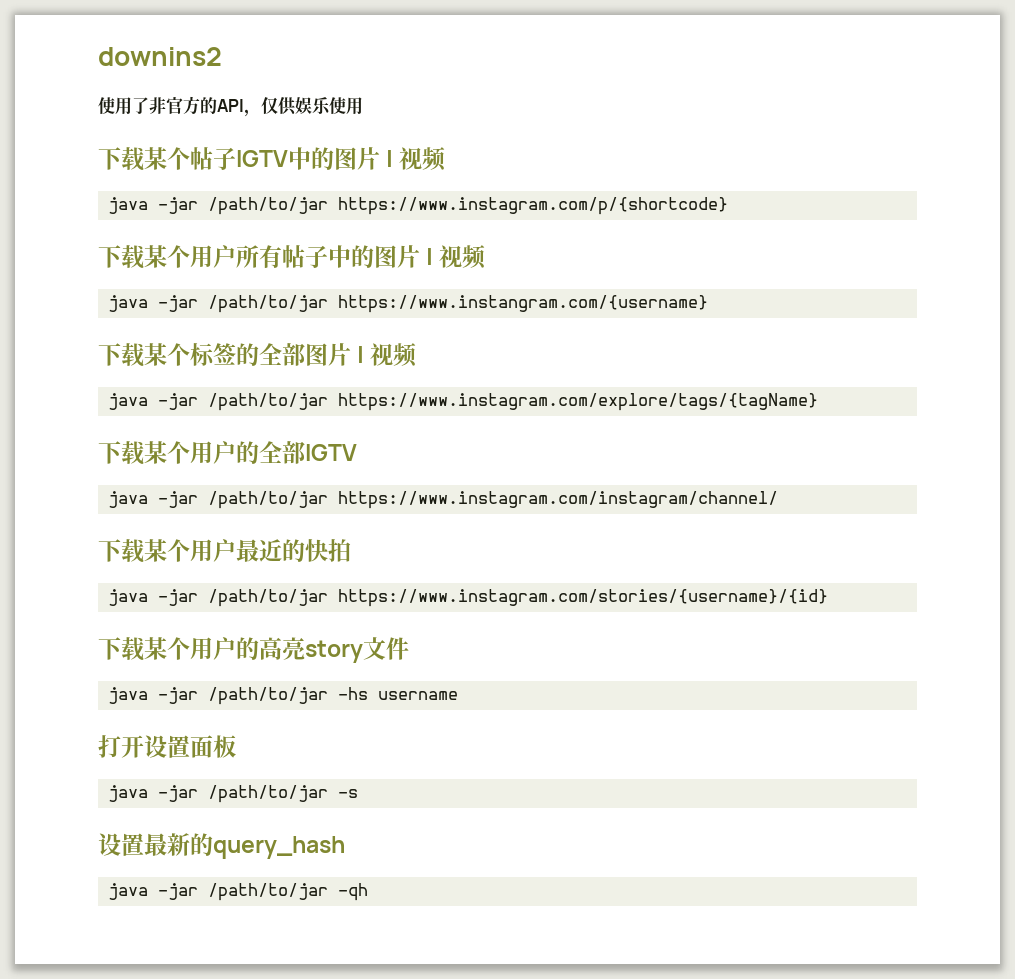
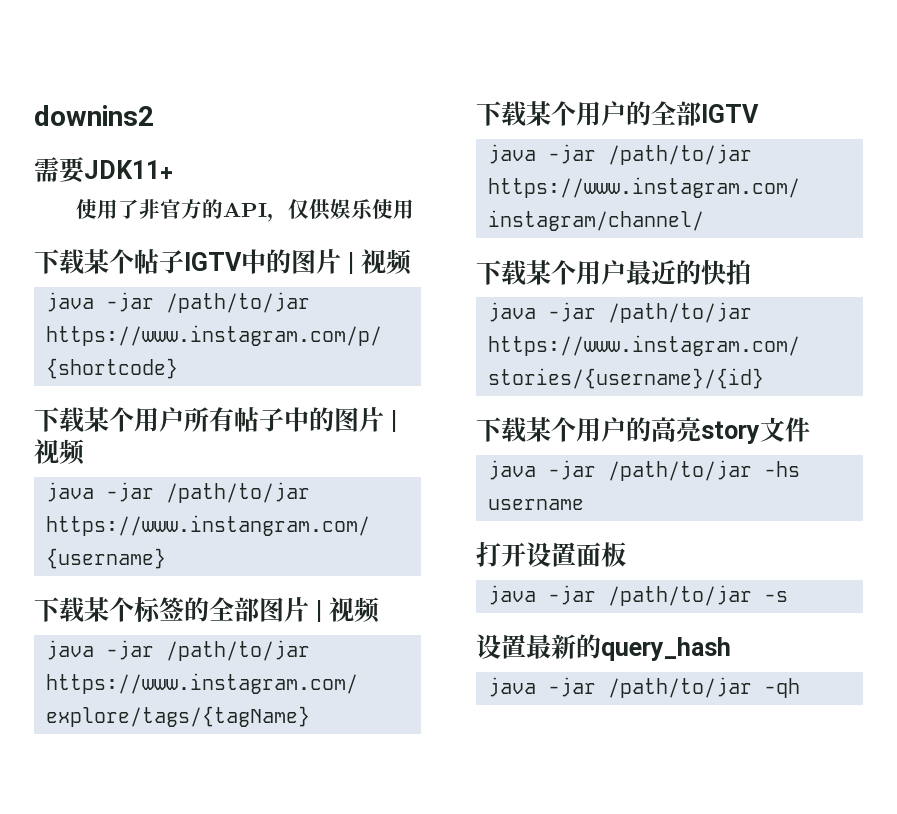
+ 需要JDK11+

